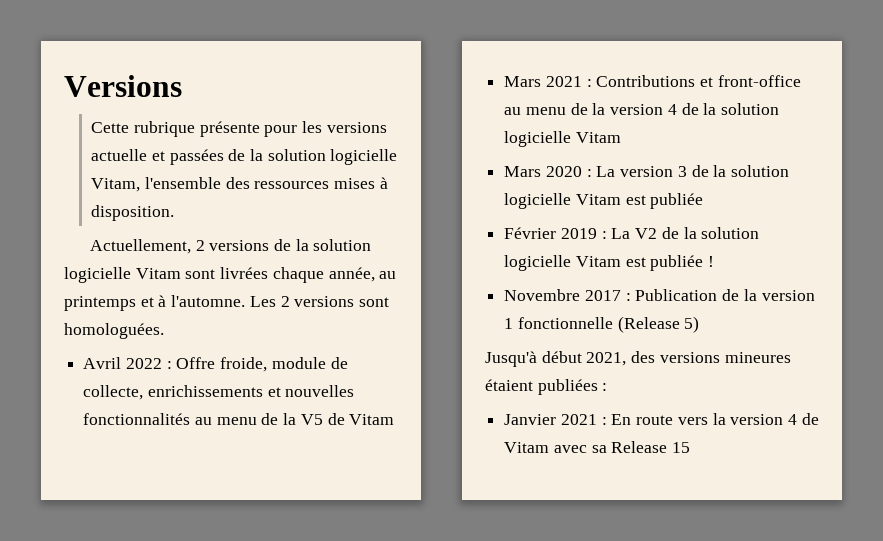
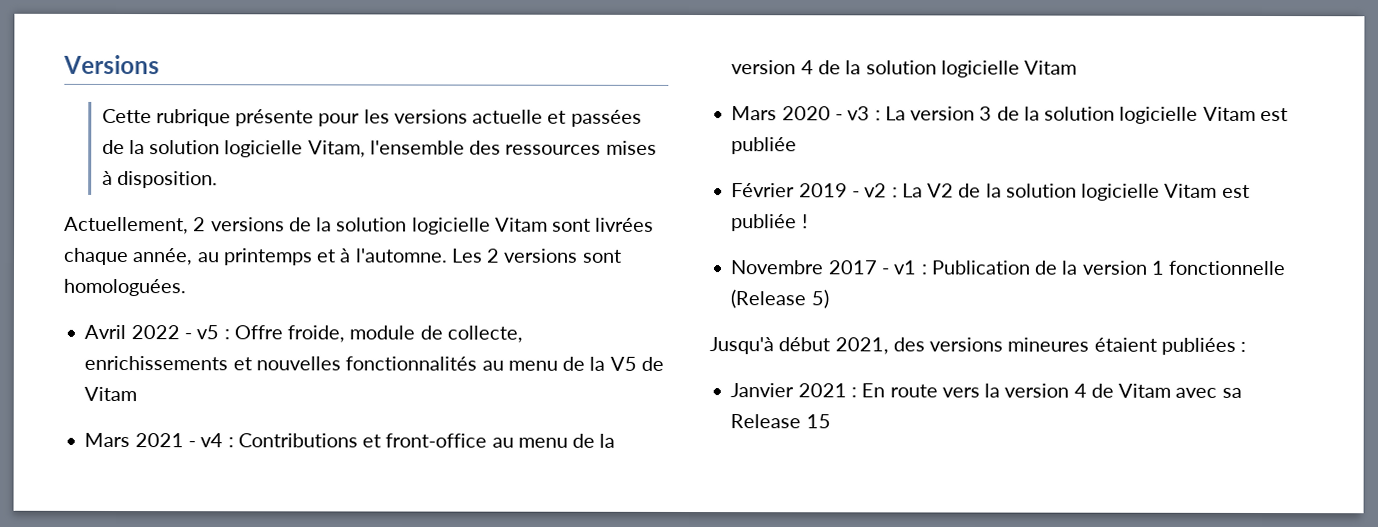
- Avril 2022 : Offre froide, module de collecte, enrichissements et nouvelles fonctionnalités au menu de la V5 de Vitam
+ Avril 2022 - v5 : Offre froide, module de collecte, enrichissements et nouvelles fonctionnalités au menu de la V5 de Vitam
- Mars 2021 : Contributions et front-office au menu de la version 4 de la solution logicielle Vitam
+ Mars 2021 - v4 : Contributions et front-office au menu de la version 4 de la solution logicielle Vitam
- Mars 2020 : La version 3 de la solution logicielle Vitam est publiée
+ Mars 2020 - v3 : La version 3 de la solution logicielle Vitam est publiée
- Février 2019 : La V2 de la solution logicielle Vitam est publiée !
+ Février 2019 - v2 : La V2 de la solution logicielle Vitam est publiée !
- Novembre 2017 : Publication de la version 1 fonctionnelle (Release 5)
+ Novembre 2017 - v1 : Publication de la version 1 fonctionnelle (Release 5)

